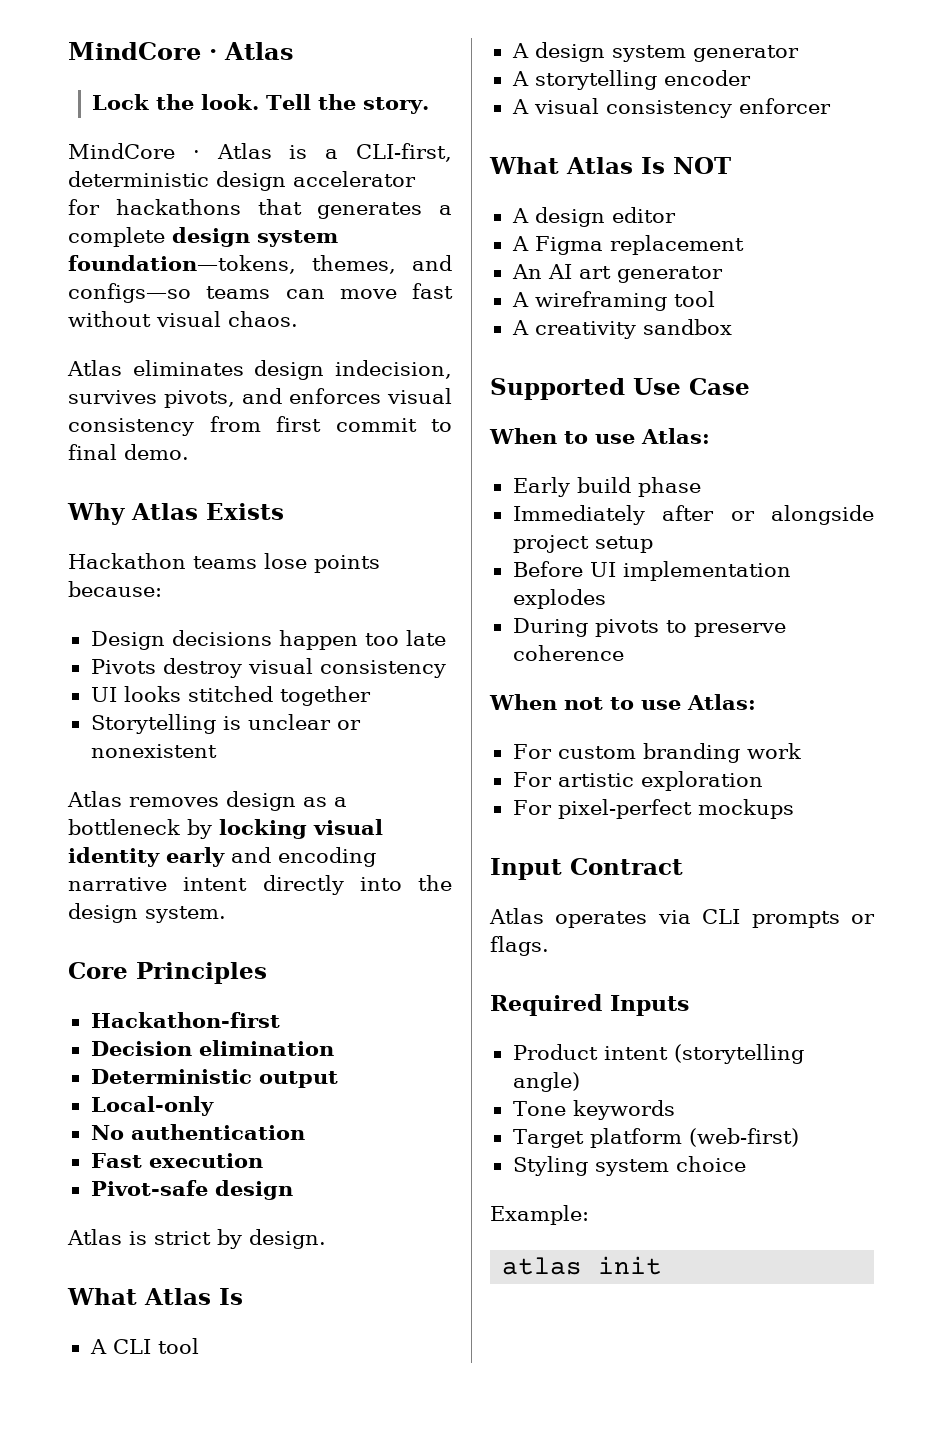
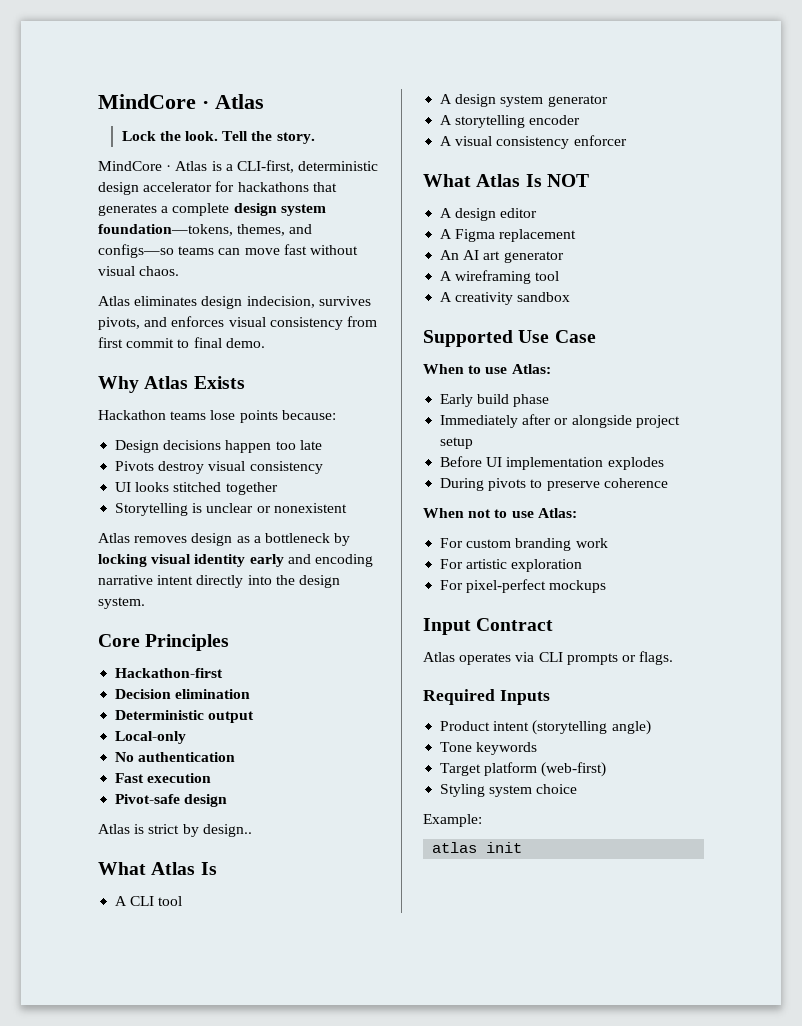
- Atlas is strict by design.
+ Atlas is strict by design..

